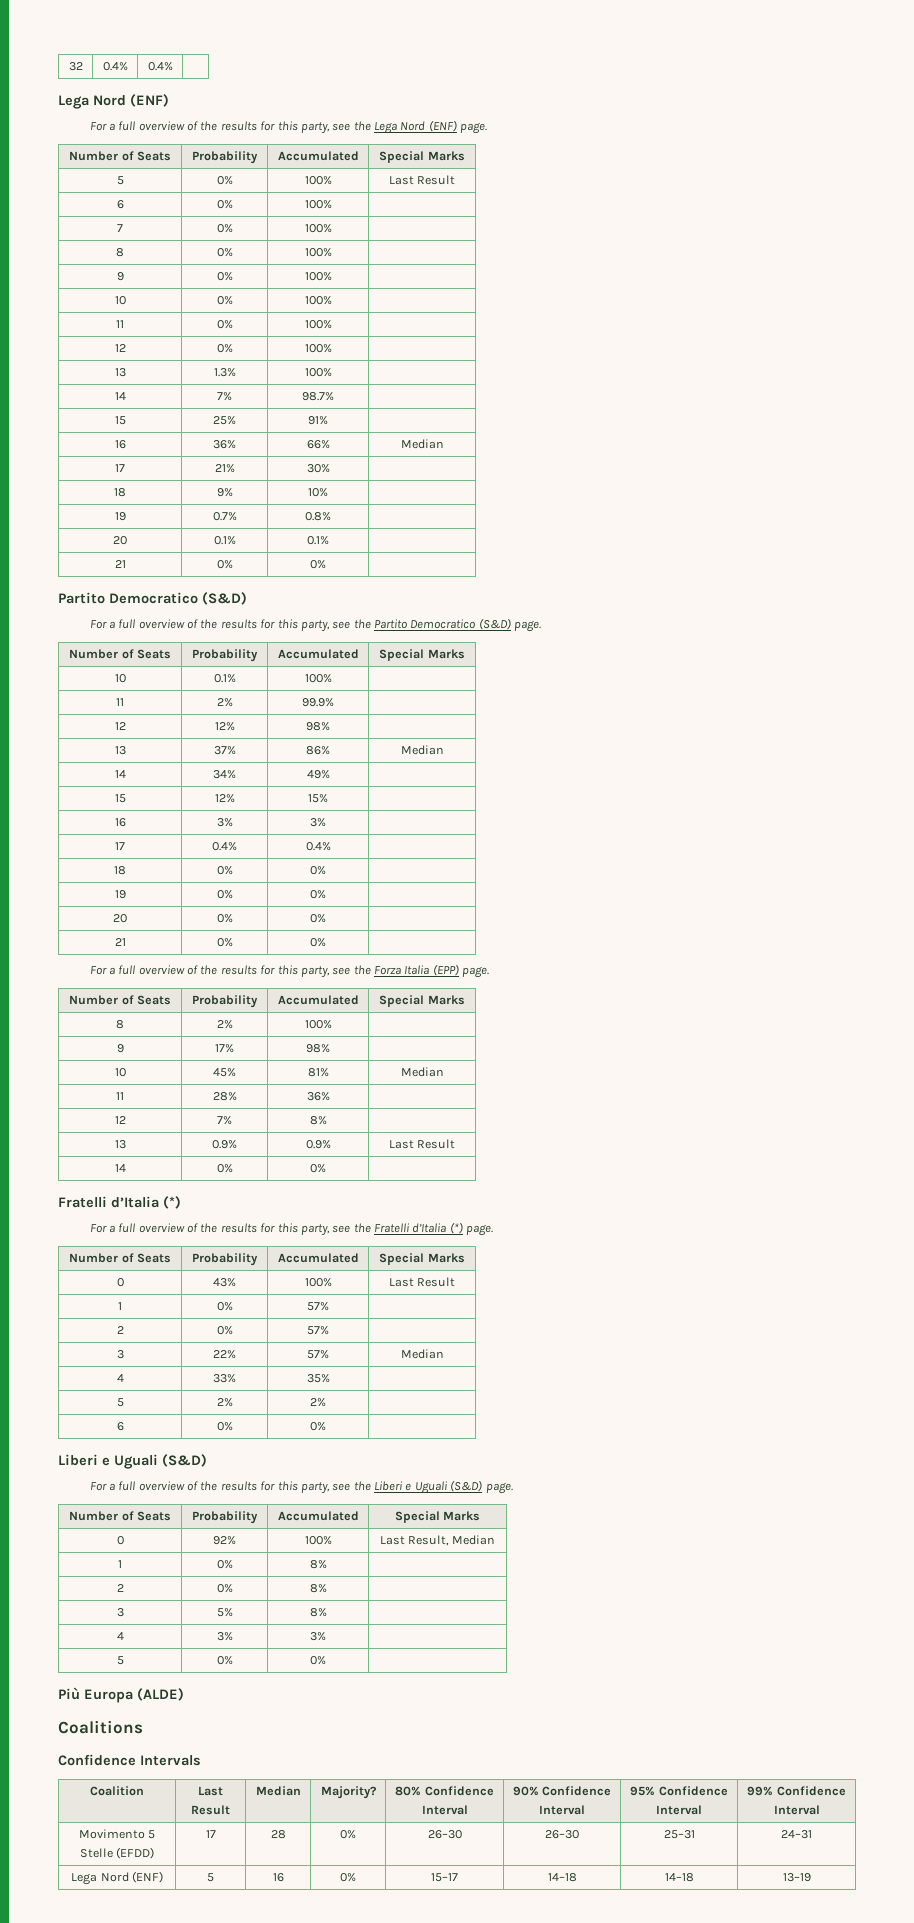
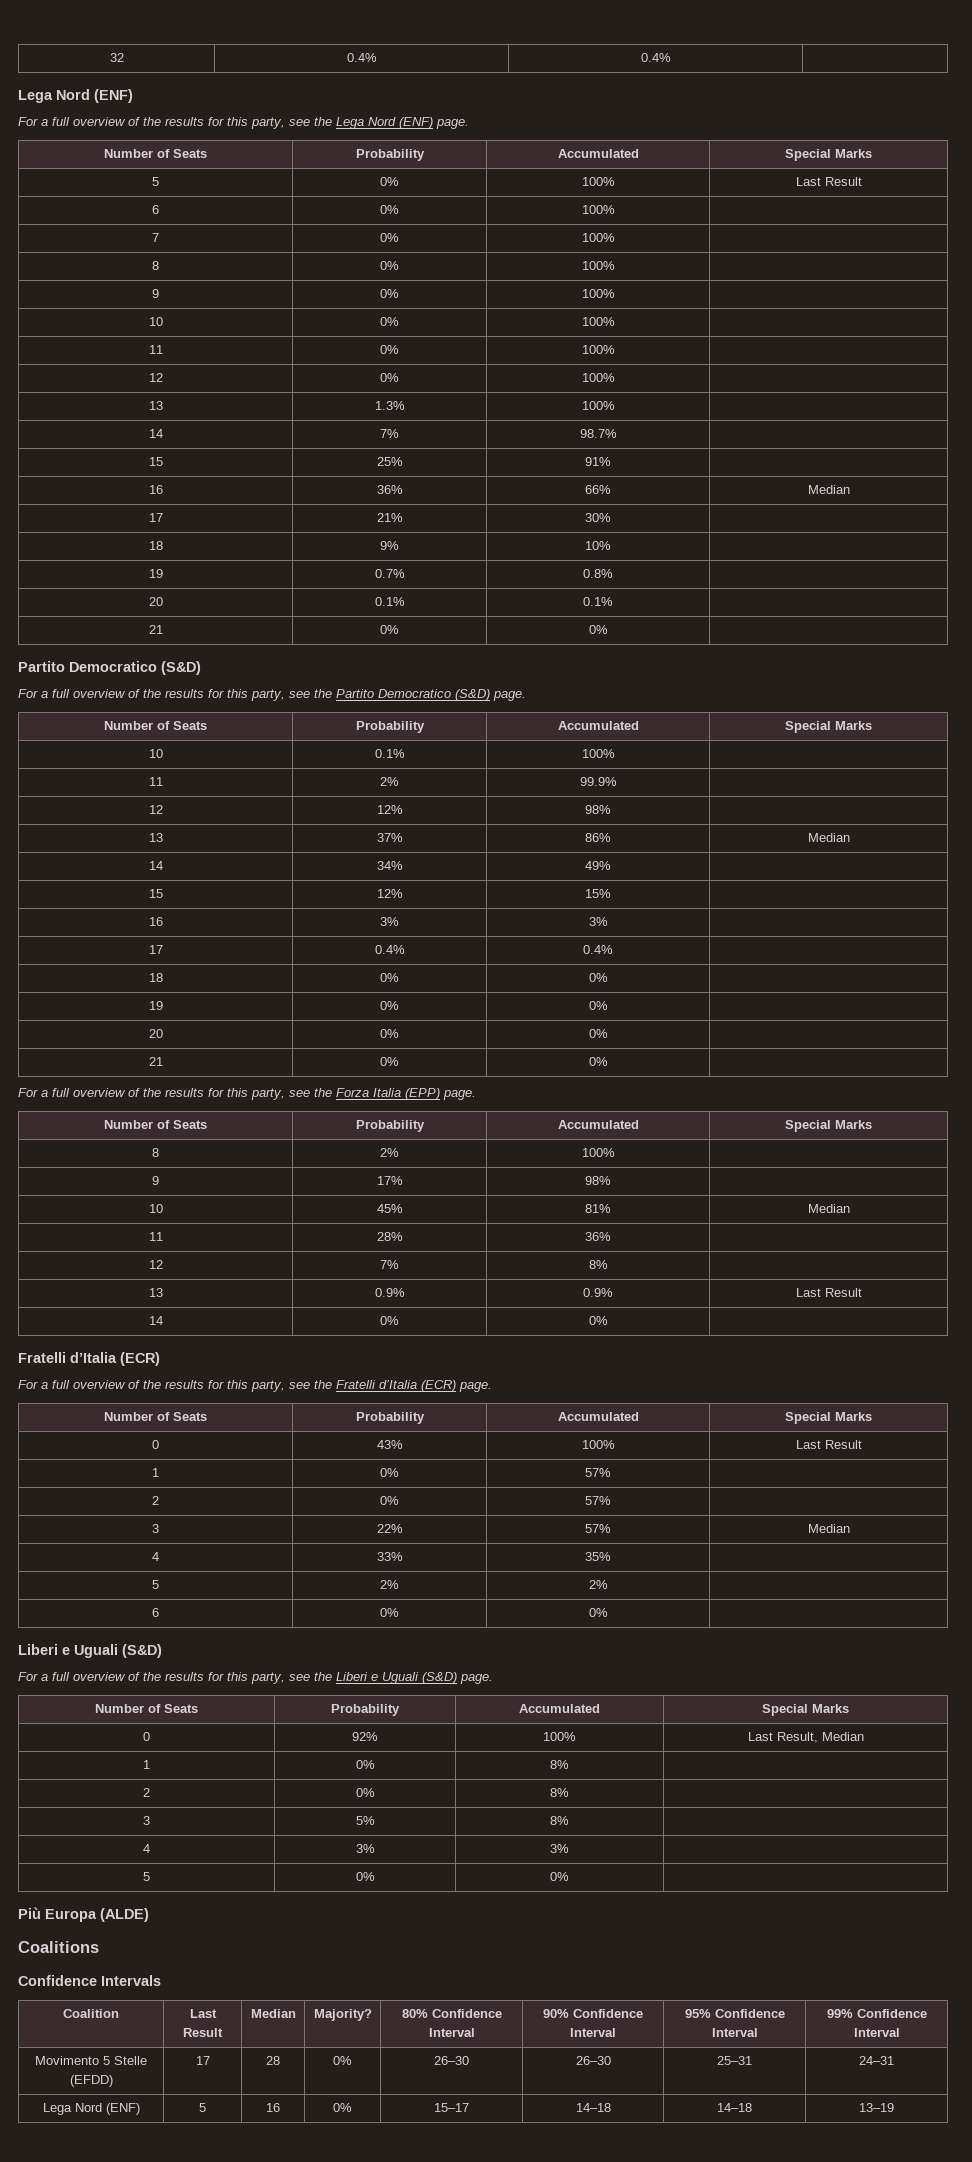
  14 | 0% | 0% |
- Fratelli d’Italia (*)
+ Fratelli d’Italia (ECR)
- For a full overview of the results for this party, see the Fratelli d’Italia (*) page.
+ For a full overview of the results for this party, see the Fratelli d’Italia (ECR) page.

